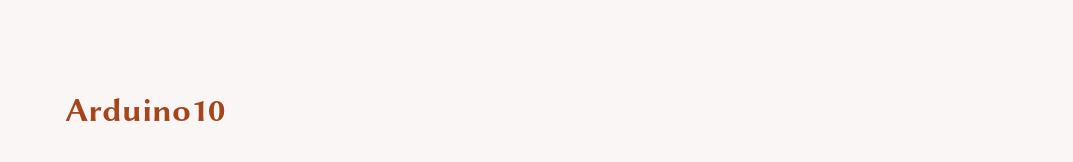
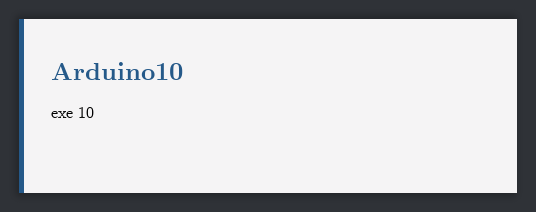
+ exe 10

